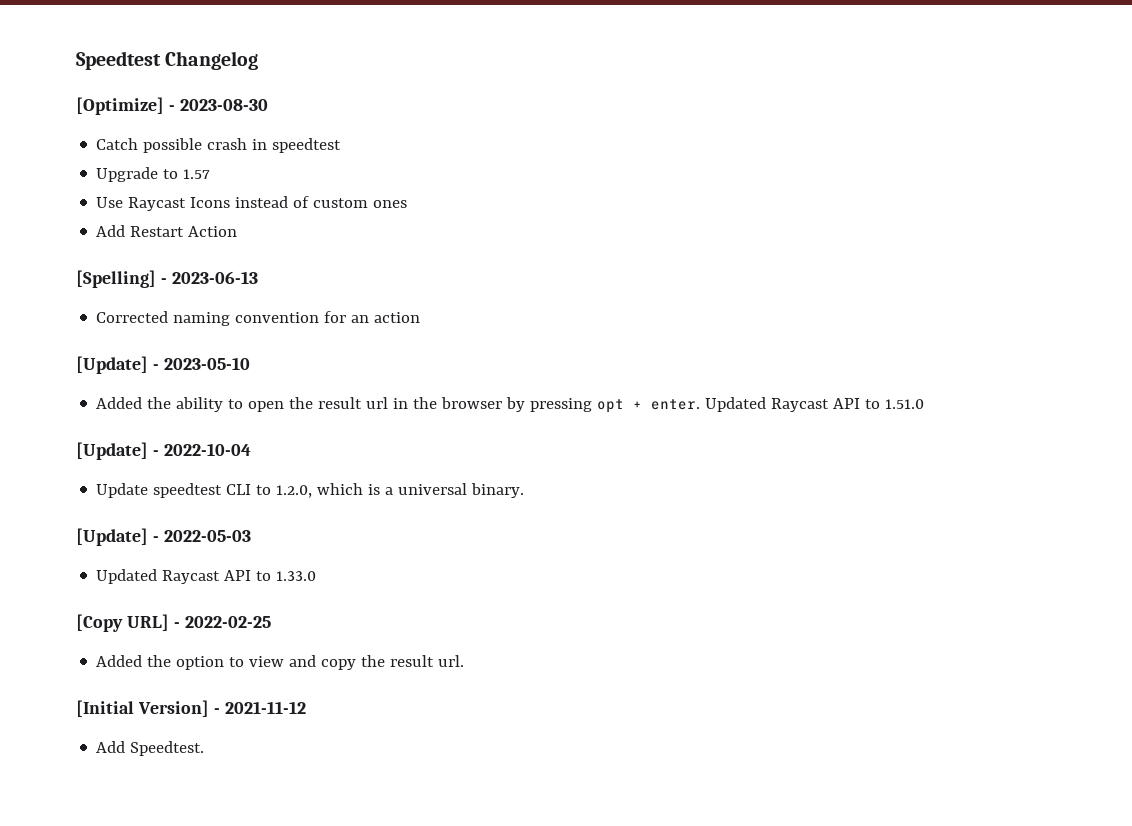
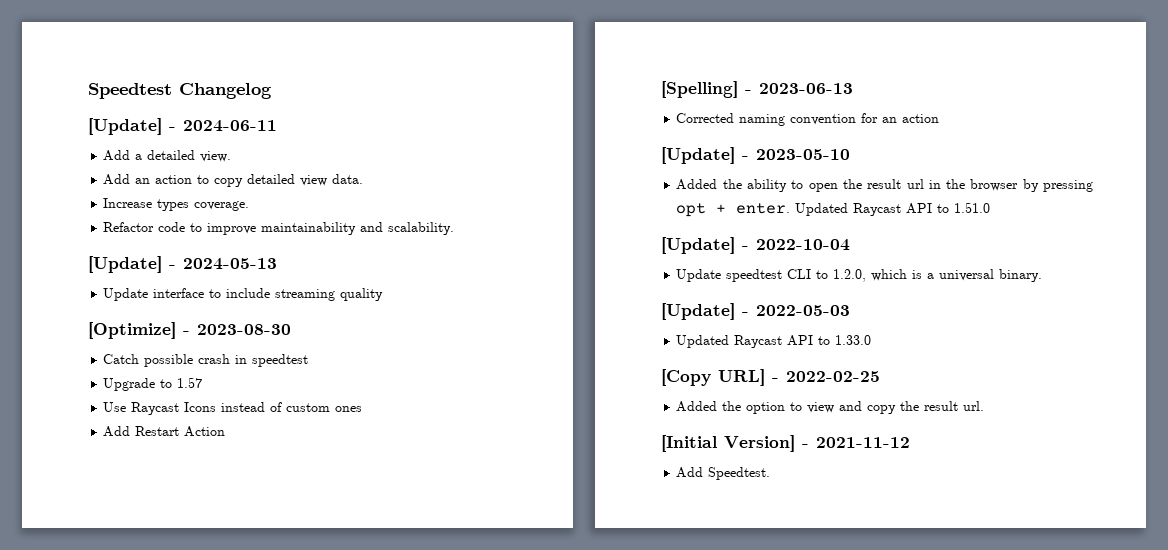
+ [Update] - 2024-06-11
+ Add a detailed view.
+ Add an action to copy detailed view data.
+ Increase types coverage.
+ Refactor code to improve maintainability and scalability.
+ [Update] - 2024-05-13
+ Update interface to include streaming quality

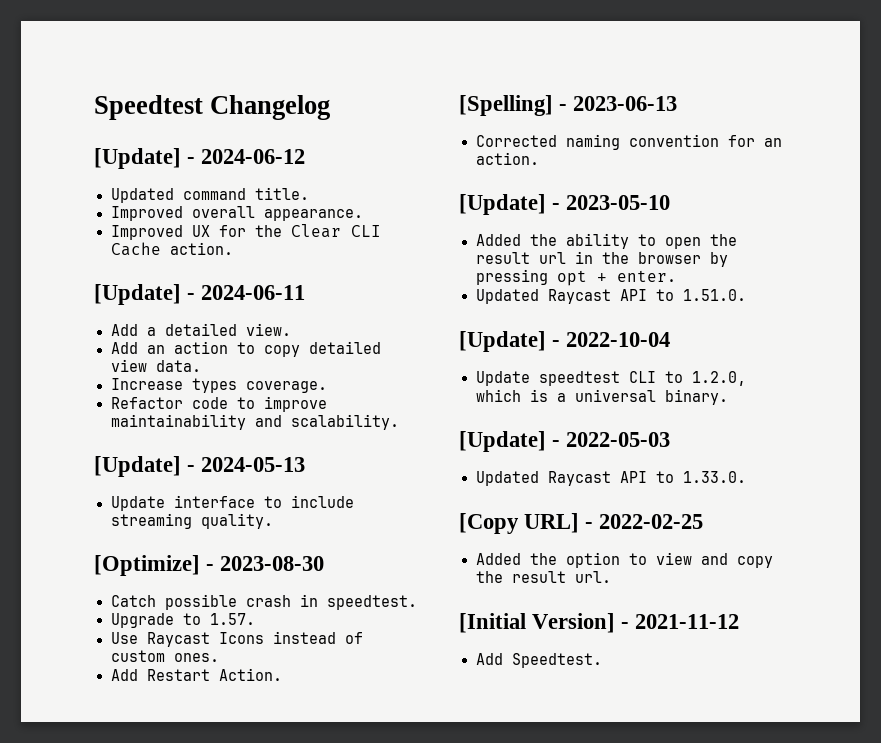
+ [Update] - 2024-06-12
+ Updated command title.
+ Improved overall appearance.
+ Improved UX for the Clear CLI Cache action.
- Update interface to include streaming quality
+ Update interface to include streaming quality.
- Catch possible crash in speedtest
+ Catch possible crash in speedtest.
- Upgrade to 1.57
+ Upgrade to 1.57.
- Use Raycast Icons instead of custom ones
+ Use Raycast Icons instead of custom ones.
- Add Restart Action
+ Add Restart Action.
- Corrected naming convention for an action
+ Corrected naming convention for an action.
- Added the ability to open the result url in the browser by pressing opt + enter. Updated Raycast API to 1.51.0
+ Added the ability to open the result url in the browser by pressing opt + enter.
+ Updated Raycast API to 1.51.0.
- Updated Raycast API to 1.33.0
+ Updated Raycast API to 1.33.0.

